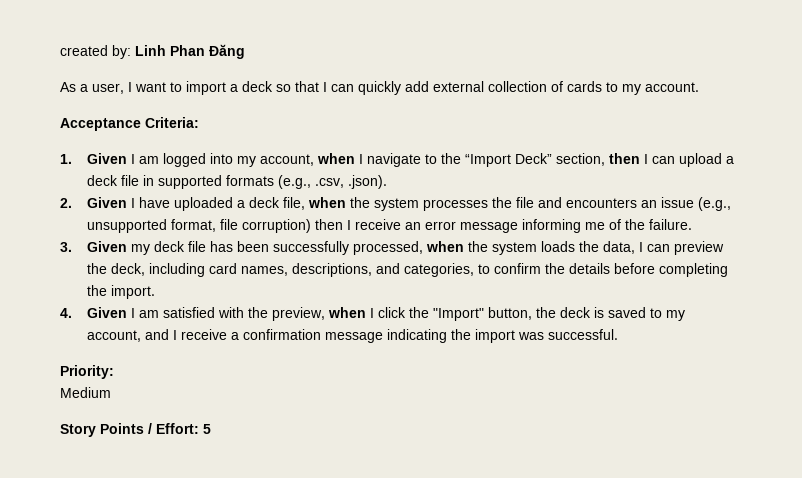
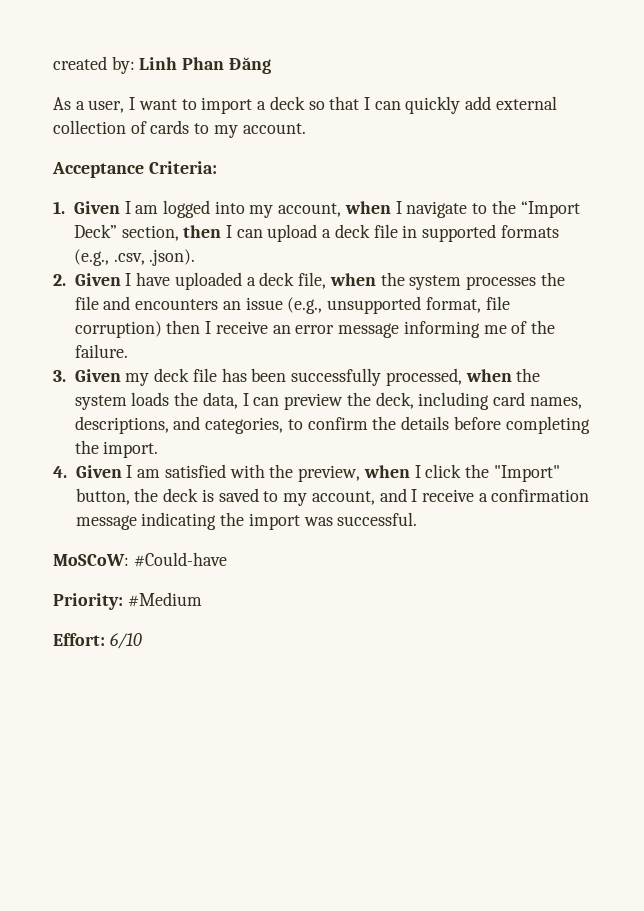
+ MoSCoW: #Could-have
- Priority:
- Medium
- Story Points / Effort: 5
+ Priority: #Medium
+ Effort: 6/10

